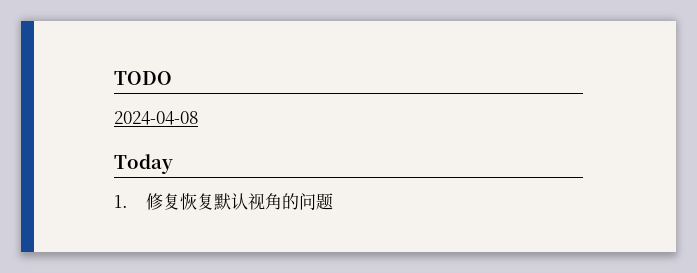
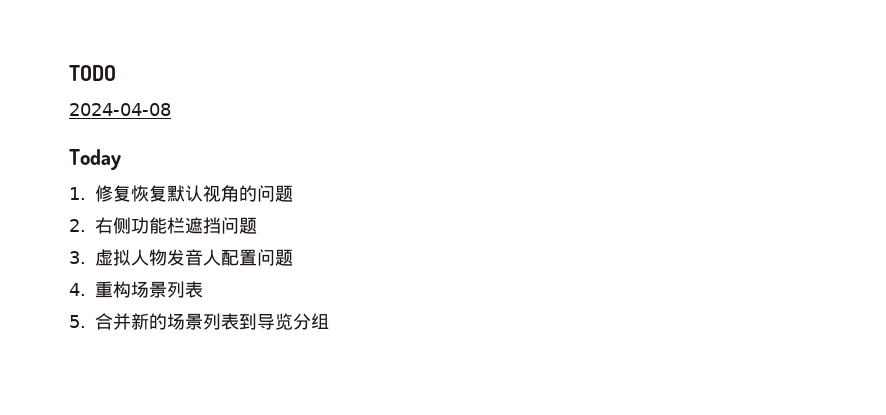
+ 2.右侧功能栏遮挡问题
+ 3.虚拟人物发音人配置问题
+ 4.重构场景列表
+ 5.合并新的场景列表到导览分组

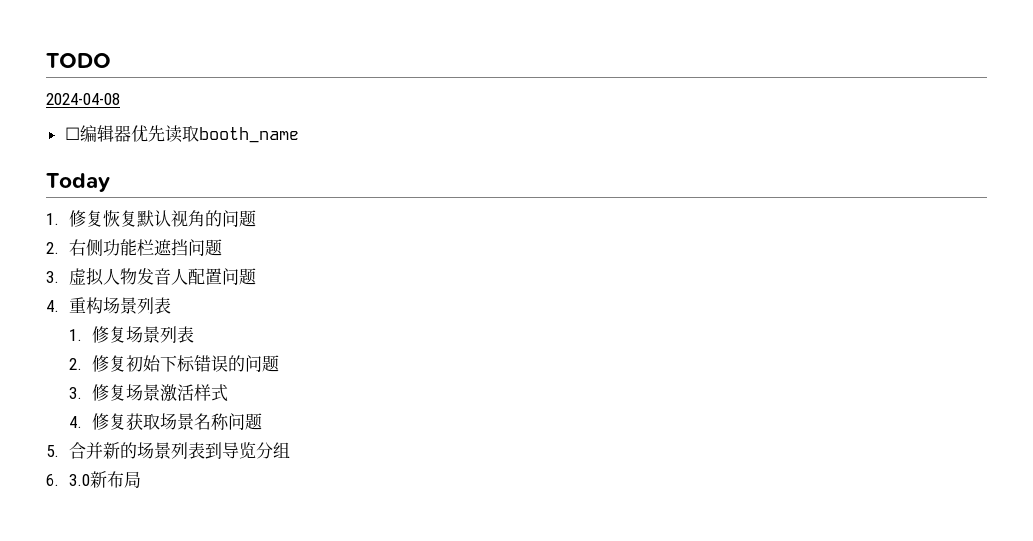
+ ☐编辑器优先读取booth_name
+ 1.修复场景列表
+ 2.修复初始下标错误的问题
+ 3.修复场景激活样式
+ 4.修复获取场景名称问题
+ 6. 3.0新布局

